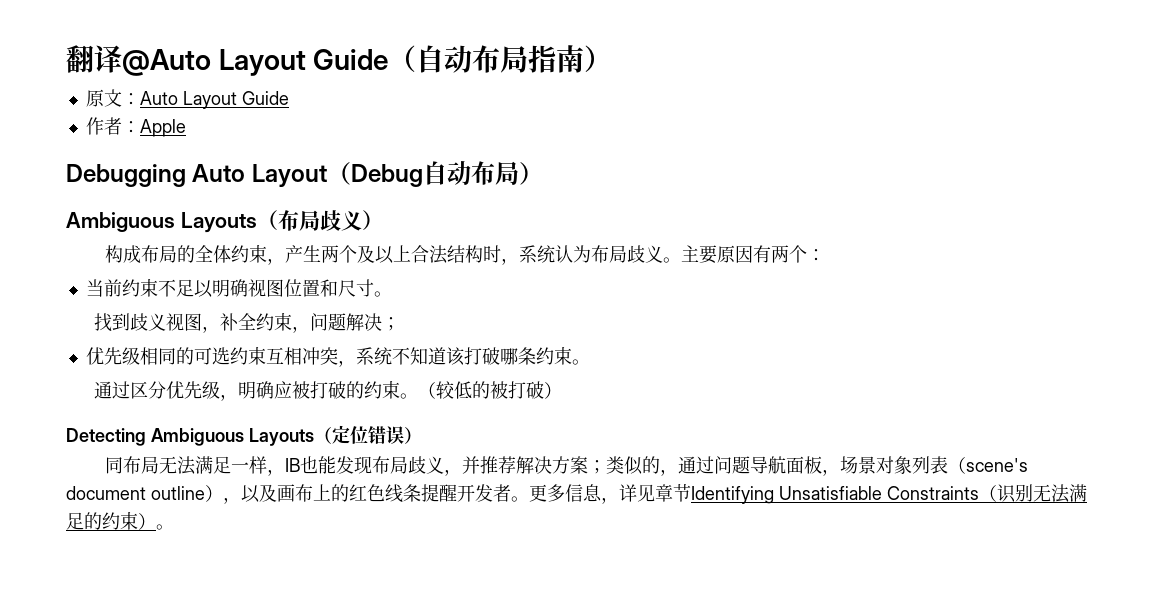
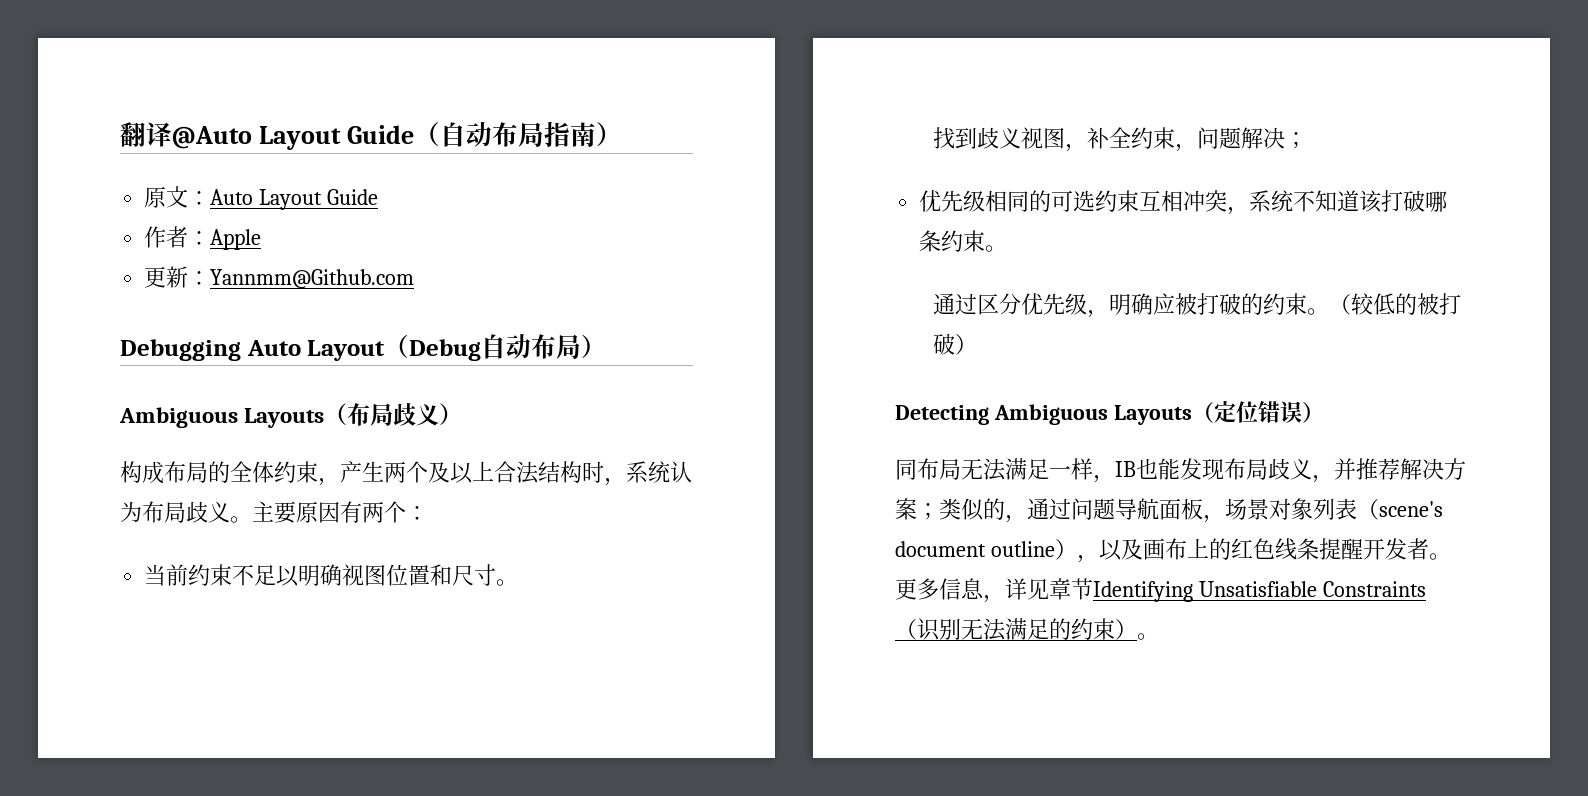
+ 更新：Yannmm@Github.com

